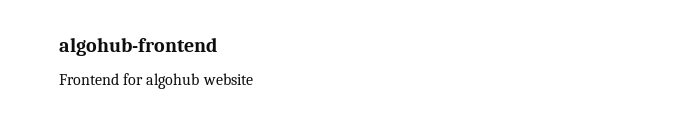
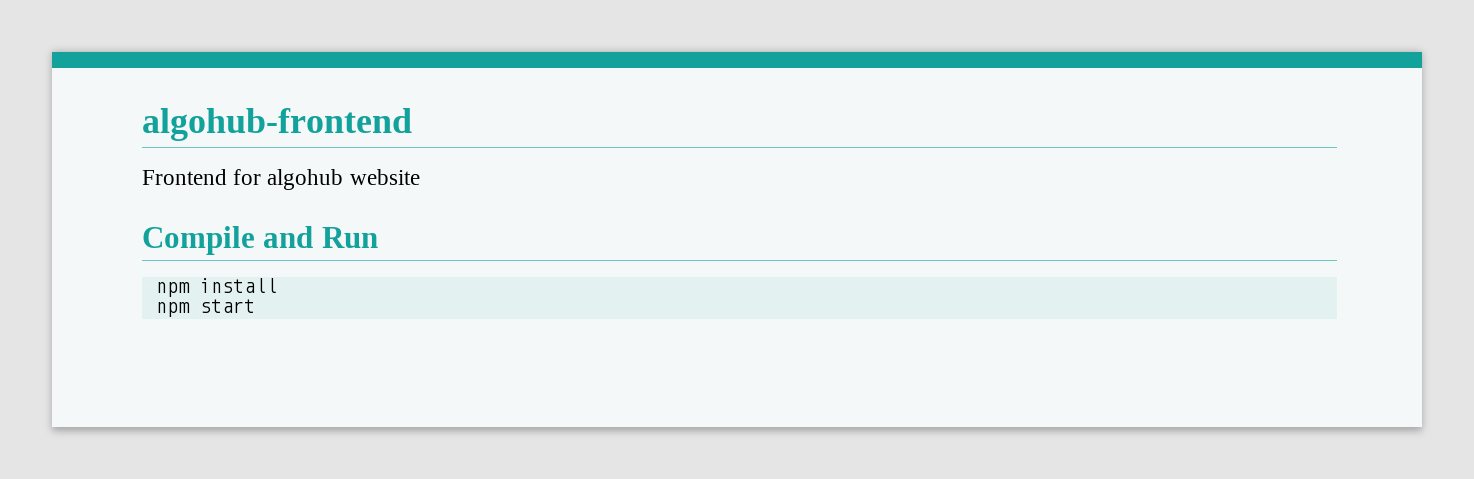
+ Compile and Run
+ npm install
+ npm start

